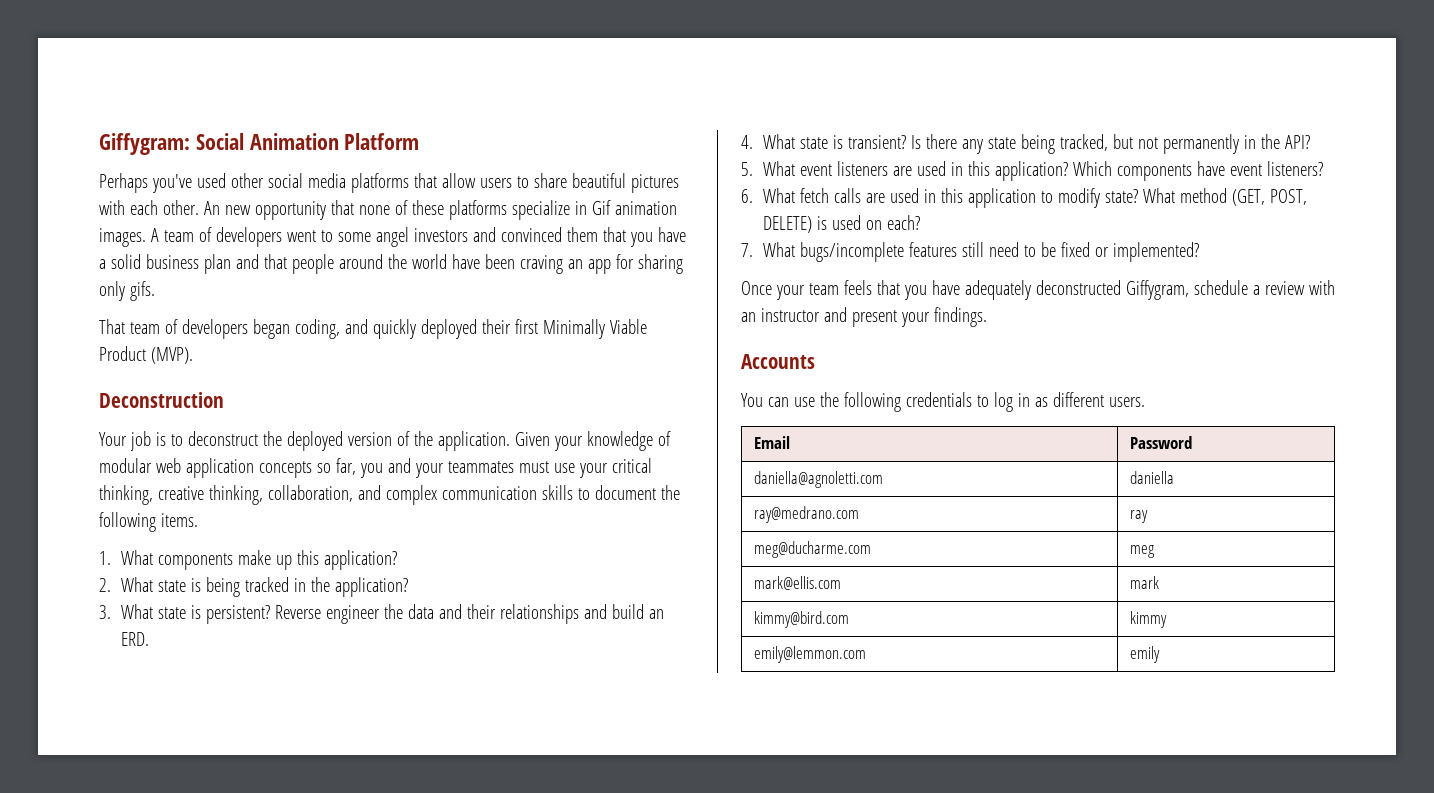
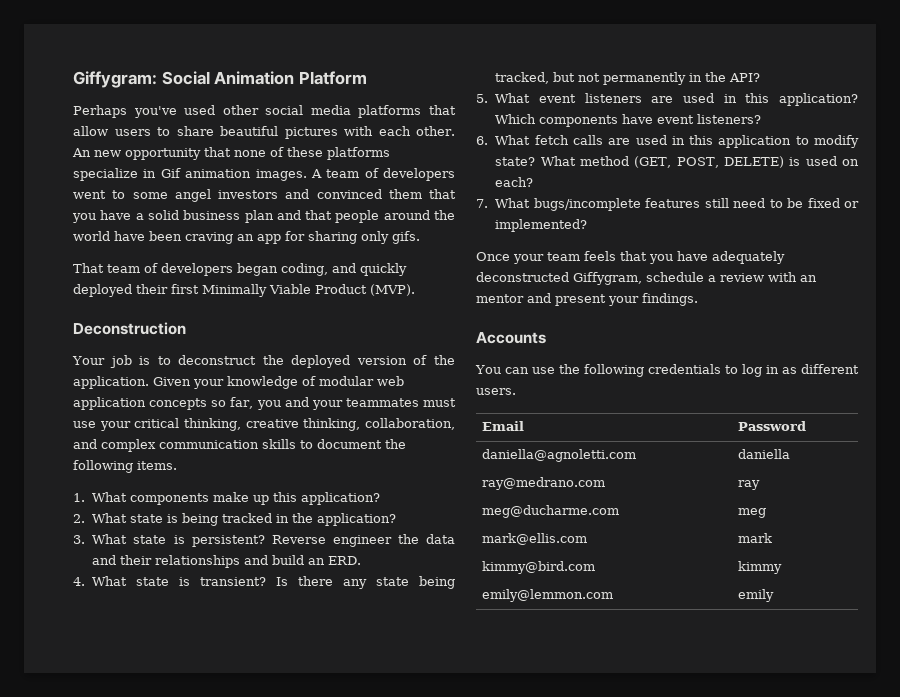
- Once your team feels that you have adequately deconstructed Giffygram, schedule a review with an instructor and present your findings.
+ Once your team feels that you have adequately deconstructed Giffygram, schedule a review with an mentor and present your findings.

